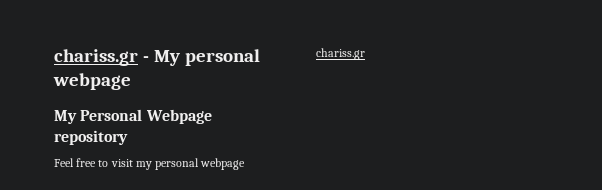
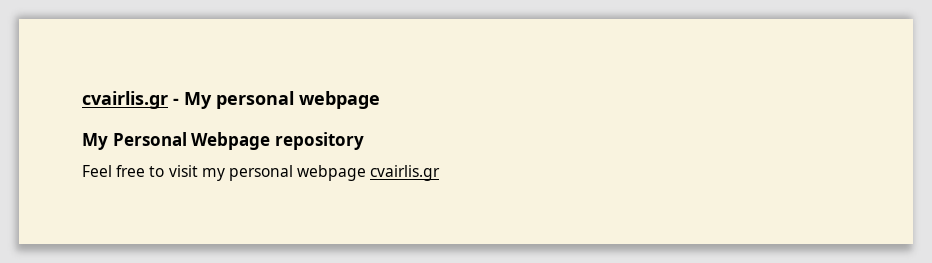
- chariss.gr - My personal webpage
+ cvairlis.gr - My personal webpage
- Feel free to visit my personal webpage chariss.gr
+ Feel free to visit my personal webpage cvairlis.gr

